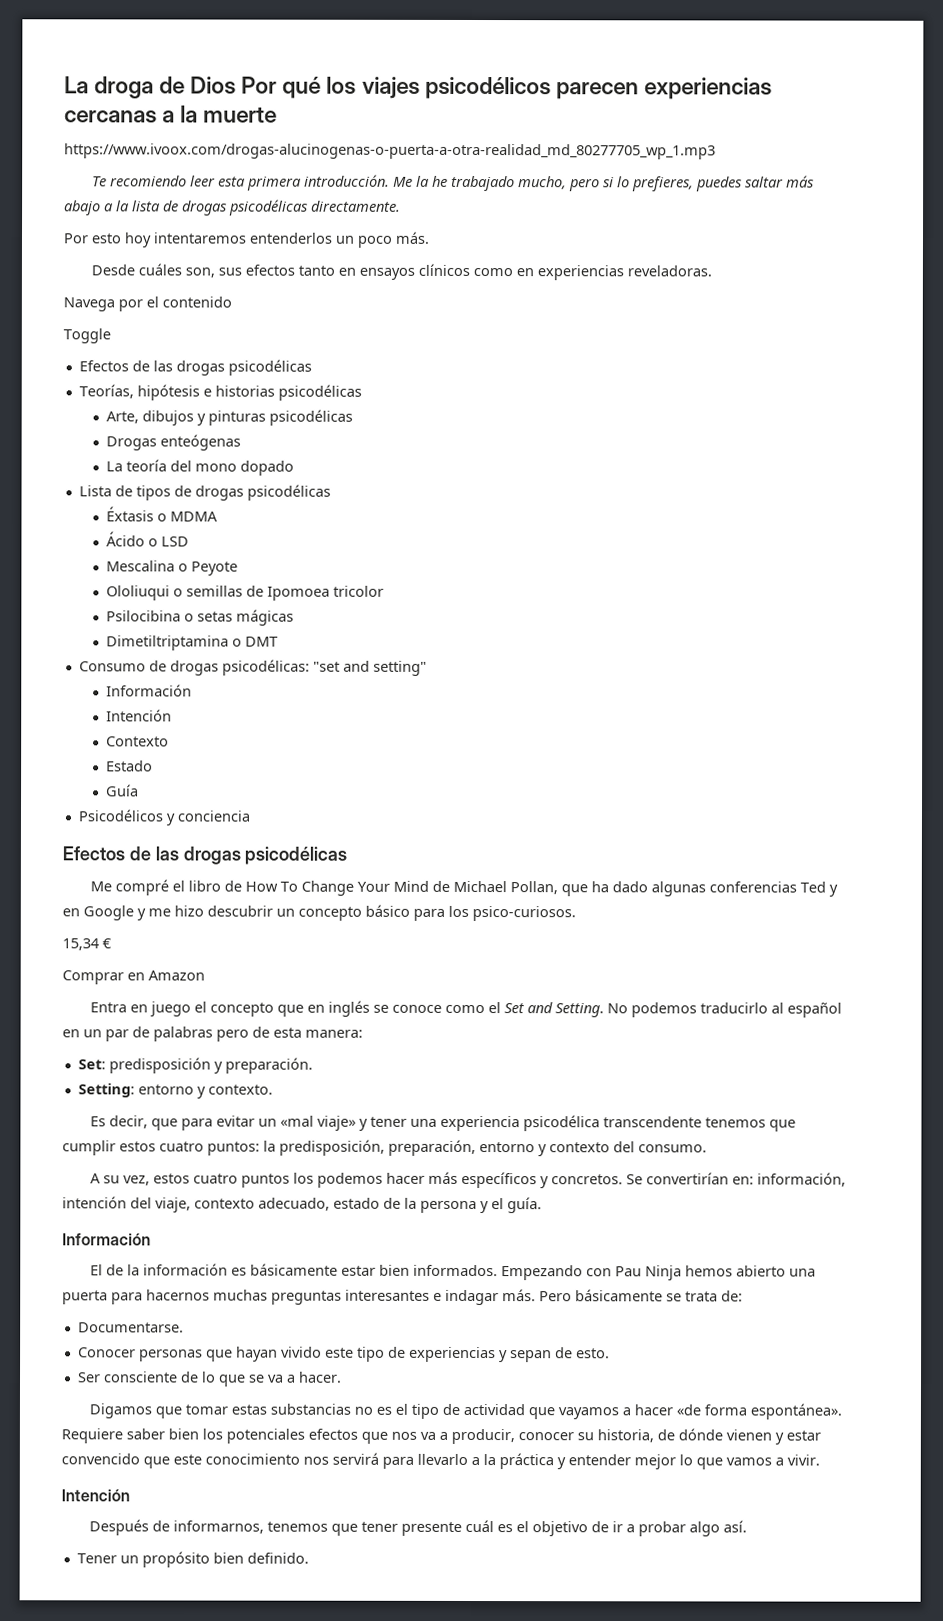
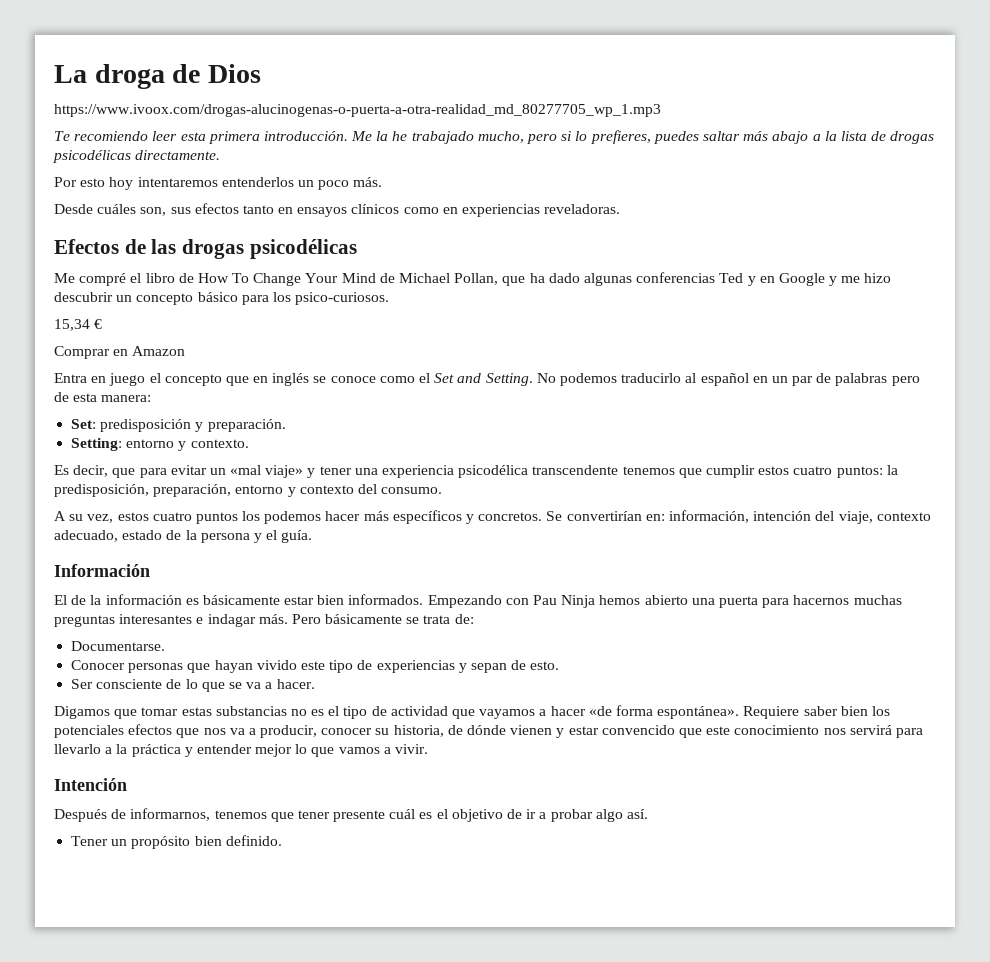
- La droga de Dios Por qué los viajes psicodélicos parecen experiencias cercanas a la muerte
+ La droga de Dios
- Navega por el contenido
- Toggle
- Efectos de las drogas psicodélicas
- Teorías, hipótesis e historias psicodélicas
- Arte, dibujos y pinturas psicodélicas
- Drogas enteógenas
- La teoría del mono dopado
- Lista de tipos de drogas psicodélicas
- Éxtasis o MDMA
- Ácido o LSD
- Mescalina o Peyote
- Ololiuqui o semillas de Ipomoea tricolor
- Psilocibina o setas mágicas
- Dimetiltriptamina o DMT
- Consumo de drogas psicodélicas: "set and setting"
- Información
- Intención
- Contexto
- Estado
- Guía
- Psicodélicos y conciencia

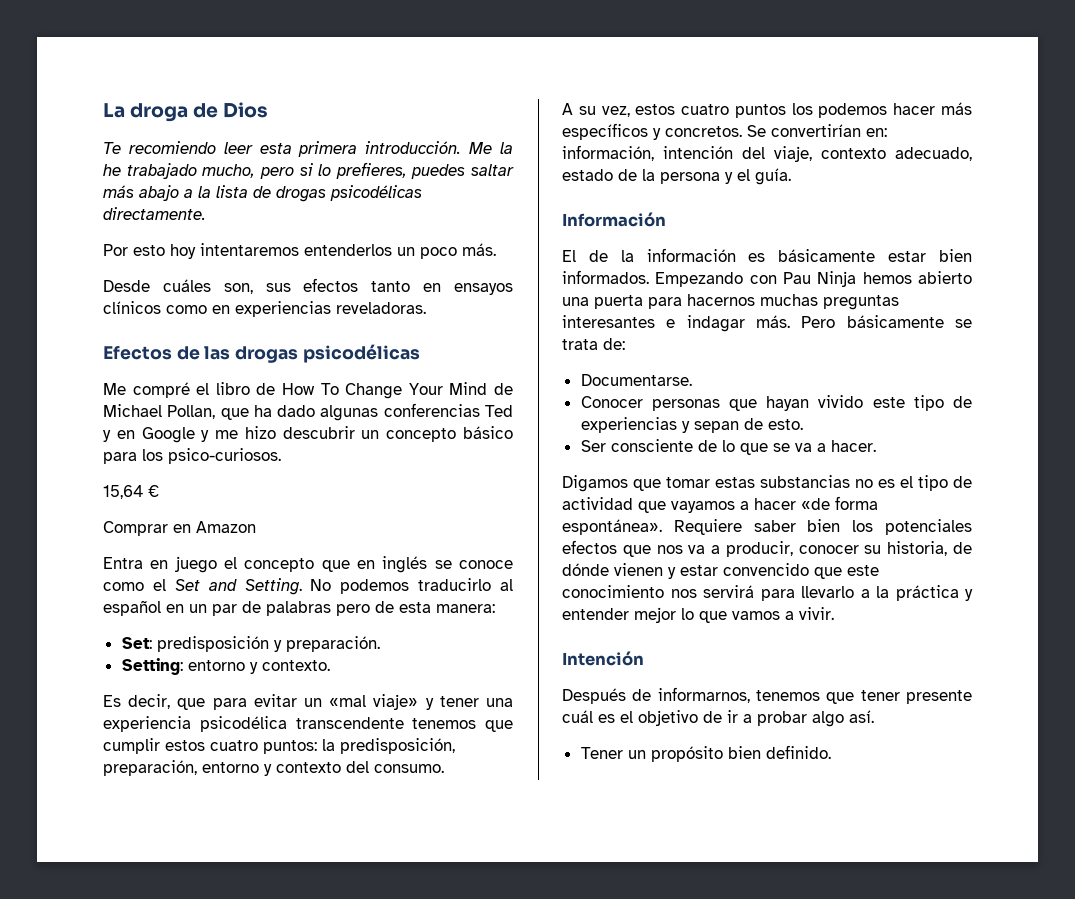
- https://www.ivoox.com/drogas-alucinogenas-o-puerta-a-otra-realidad_md_80277705_wp_1.mp3
- 15,34 €
+ 15,64 €

